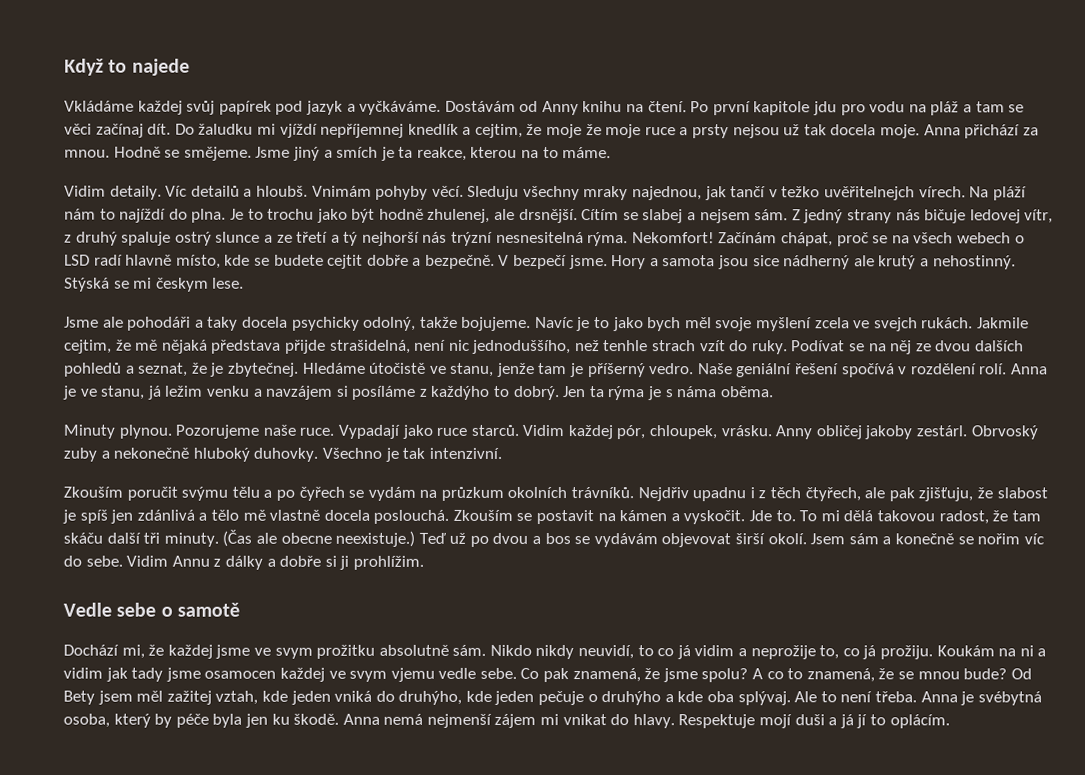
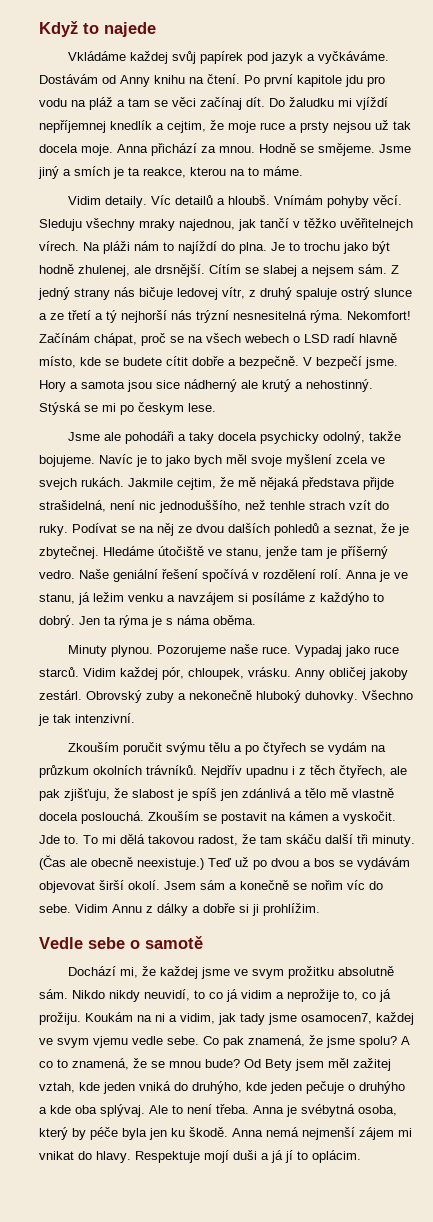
- Do žaludku mi vjíždí nepříjemnej knedlík a cejtim, že moje že moje ruce a prsty nejsou už tak docela moje.
+ Do žaludku mi vjíždí nepříjemnej knedlík a cejtim, že moje ruce a prsty nejsou už tak docela moje.
- Vnimám pohyby věcí.
+ Vnímám pohyby věcí.
- Sleduju všechny mraky najednou, jak tančí v težko uvěřitelnejch vírech.
+ Sleduju všechny mraky najednou, jak tančí v těžko uvěřitelnejch vírech.
- Na pláží nám to najíždí do plna.
+ Na pláži nám to najíždí do plna.
- Začínám chápat, proč se na všech webech o LSD radí hlavně místo, kde se budete cejtit dobře a bezpečně.
+ Začínám chápat, proč se na všech webech o LSD radí hlavně místo, kde se budete cítit dobře a bezpečně.
- Stýská se mi českym lese.
+ Stýská se mi po českym lese.
- Hledáme útočistě ve stanu, jenže tam je příšerný vedro.
+ Hledáme útočiště ve stanu, jenže tam je příšerný vedro.
- Vypadají jako ruce starců.
+ Vypadaj jako ruce starců.
- Obrvoský zuby a nekonečně hluboký duhovky.
+ Obrovský zuby a nekonečně hluboký duhovky.
- Zkouším poručit svýmu tělu a po čyřech se vydám na průzkum okolních trávníků.
+ Zkouším poručit svýmu tělu a po čtyřech se vydám na průzkum okolních trávníků.
- Nejdřiv upadnu i z těch čtyřech, ale pak zjišťuju, že slabost je spíš jen zdánlivá a tělo mě vlastně docela poslouchá.
+ Nejdřív upadnu i z těch čtyřech, ale pak zjišťuju, že slabost je spíš jen zdánlivá a tělo mě vlastně docela poslouchá.
- (Čas ale obecne neexistuje.)
+ (Čas ale obecně neexistuje.)
- Koukám na ni a vidim jak tady jsme osamocen každej ve svym vjemu vedle sebe.
+ Koukám na ni a vidim, jak tady jsme osamocen7, každej ve svym vjemu vedle sebe.
- Respektuje mojí duši a já jí to oplácím.
+ Respektuje mojí duši a já jí to oplácim.

